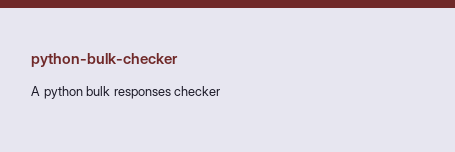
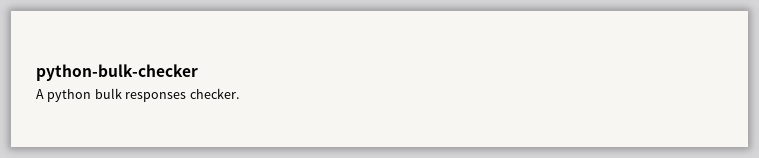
- A python bulk responses checker
+ A python bulk responses checker.

